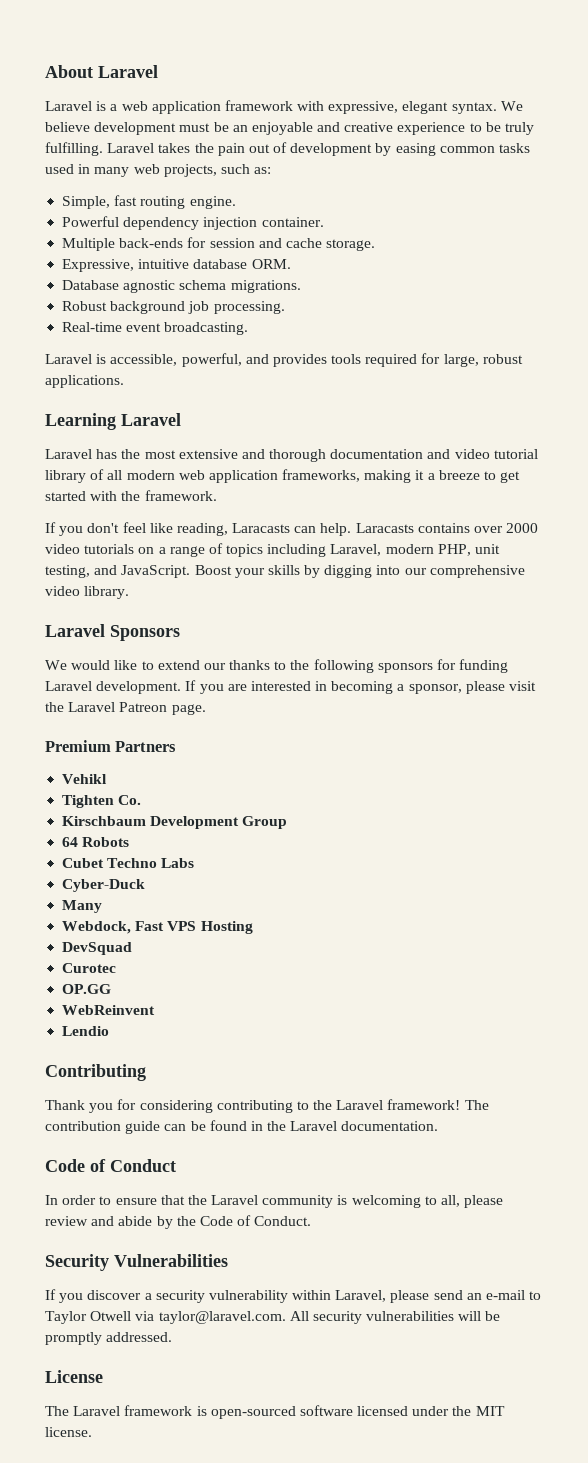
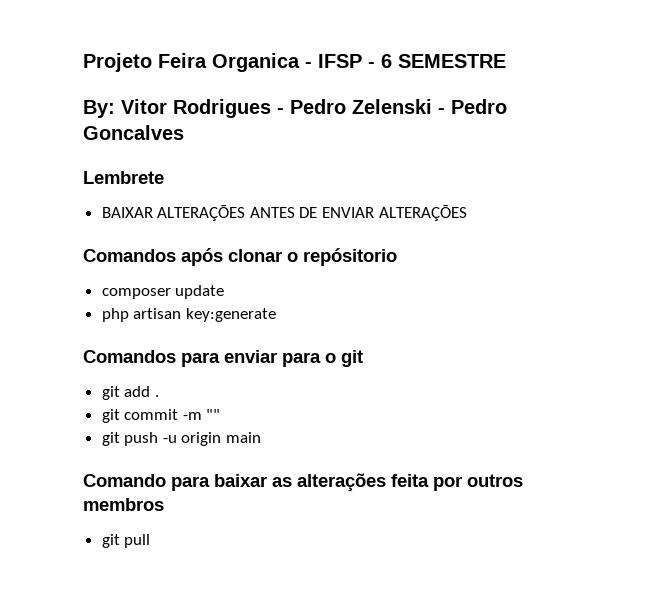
- About Laravel
- Laravel is a web application framework with expressive, elegant syntax. We believe development must be an enjoyable and creative experience to be truly fulfilling. Laravel takes the pain out of development by easing common tasks used in many web projects, such as:
- Simple, fast routing engine.
- Powerful dependency injection container.
- Multiple back-ends for session and cache storage.
- Expressive, intuitive database ORM.
- Database agnostic schema migrations.
- Robust background job processing.
- Real-time event broadcasting.
- Laravel is accessible, powerful, and provides tools required for large, robust applications.
- Learning Laravel
- Laravel has the most extensive and thorough documentation and video tutorial library of all modern web application frameworks, making it a breeze to get started with the framework.
- If you don't feel like reading, Laracasts can help. Laracasts contains over 2000 video tutorials on a range of topics including Laravel, modern PHP, unit testing, and JavaScript. Boost your skills by digging into our comprehensive video library.
- Laravel Sponsors
- We would like to extend our thanks to the following sponsors for funding Laravel development. If you are interested in becoming a sponsor, please visit the Laravel Patreon page.
- Premium Partners
- Vehikl
- Tighten Co.
- Kirschbaum Development Group
- 64 Robots
- Cubet Techno Labs
- Cyber-Duck
- Many
- Webdock, Fast VPS Hosting
- DevSquad
- Curotec
- OP.GG
- WebReinvent
- Lendio
- Contributing
- Thank you for considering contributing to the Laravel framework! The contribution guide can be found in the Laravel documentation.
- Code of Conduct
- In order to ensure that the Laravel community is welcoming to all, please review and abide by the Code of Conduct.
- Security Vulnerabilities
- If you discover a security vulnerability within Laravel, please send an e-mail to Taylor Otwell via taylor@laravel.com. All security vulnerabilities will be promptly addressed.
- License
- The Laravel framework is open-sourced software licensed under the MIT license.
+ Projeto Feira Organica - IFSP - 6 SEMESTRE
+ By: Vitor Rodrigues - Pedro Zelenski - Pedro Goncalves
+ Lembrete
+ BAIXAR ALTERAÇÕES ANTES DE ENVIAR ALTERAÇÕES
+ Comandos após clonar o repósitorio
+ composer update
+ php artisan key:generate
+ Comandos para enviar para o git
+ git add .
+ git commit -m ""
+ git push -u origin main
+ Comando para baixar as alterações feita por outros membros
+ git pull

